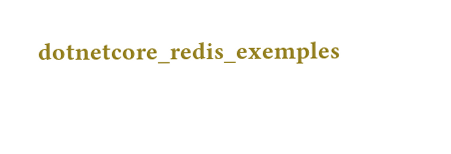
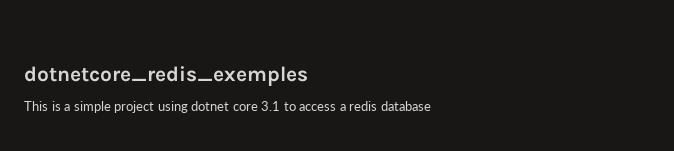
+ This is a simple project using dotnet core 3.1 to access a redis database

